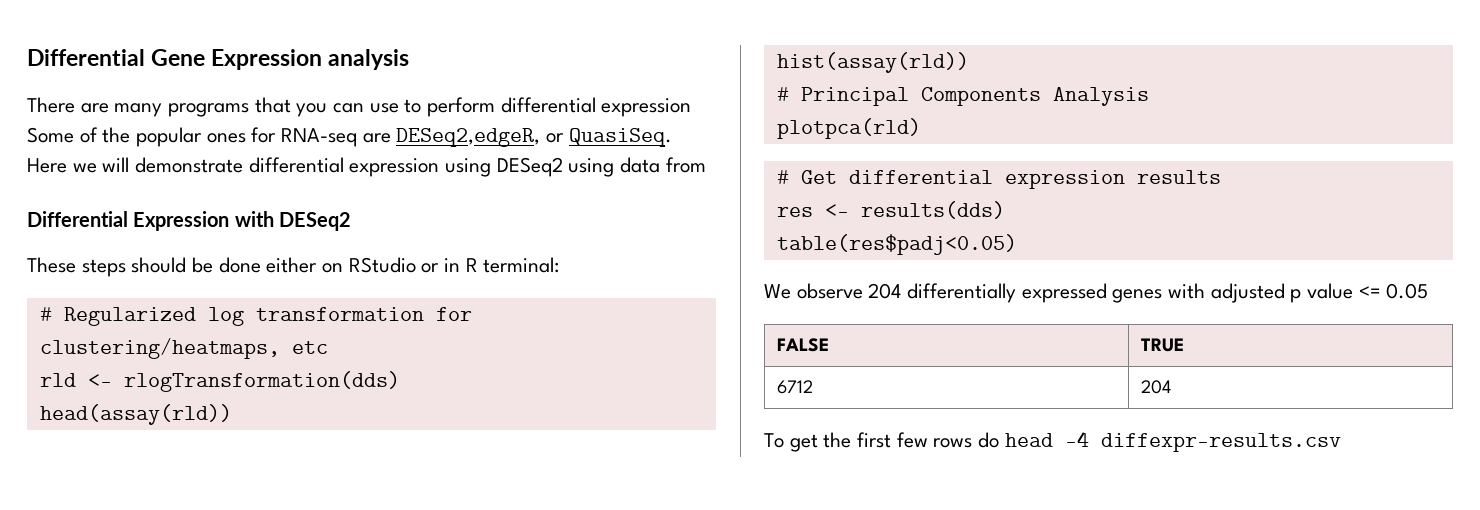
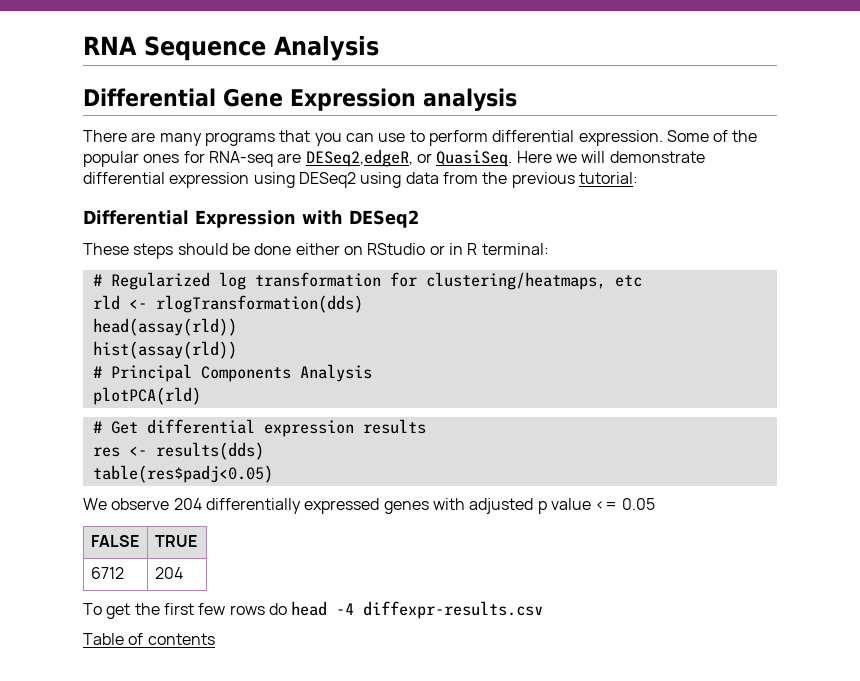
+ RNA Sequence Analysis
- There are many programs that you can use to perform differential expression Some of the popular ones for RNA-seq are DESeq2,edgeR, or QuasiSeq.
+ There are many programs that you can use to perform differential expression. Some of the popular ones for RNA-seq are DESeq2,edgeR, or QuasiSeq.
- Here we will demonstrate differential expression using DESeq2 using data from
+ Here we will demonstrate differential expression using DESeq2 using data from the previous tutorial:
- plotpca(rld)
+ plotPCA(rld)
+ Table of contents

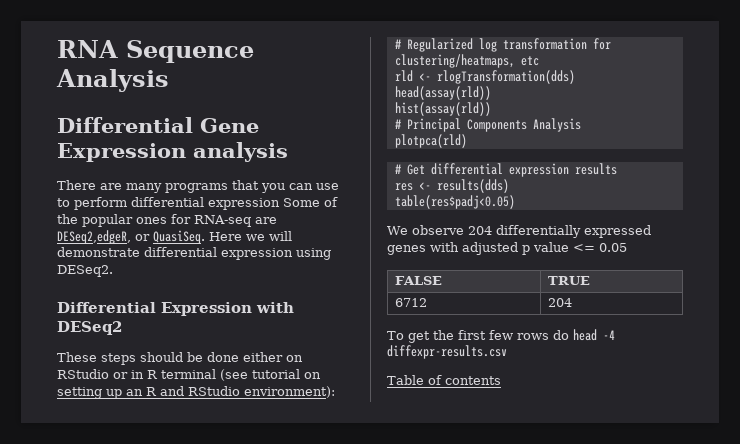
- There are many programs that you can use to perform differential expression. Some of the popular ones for RNA-seq are DESeq2,edgeR, or QuasiSeq.
+ There are many programs that you can use to perform differential expression Some of the popular ones for RNA-seq are DESeq2,edgeR, or QuasiSeq.
- Here we will demonstrate differential expression using DESeq2 using data from the previous tutorial:
+ Here we will demonstrate differential expression using DESeq2.
- These steps should be done either on RStudio or in R terminal:
+ These steps should be done either on RStudio or in R terminal (see tutorial on setting up an R and RStudio environment):
- plotPCA(rld)
+ plotpca(rld)

